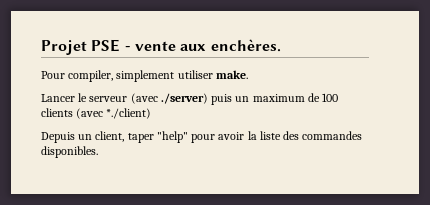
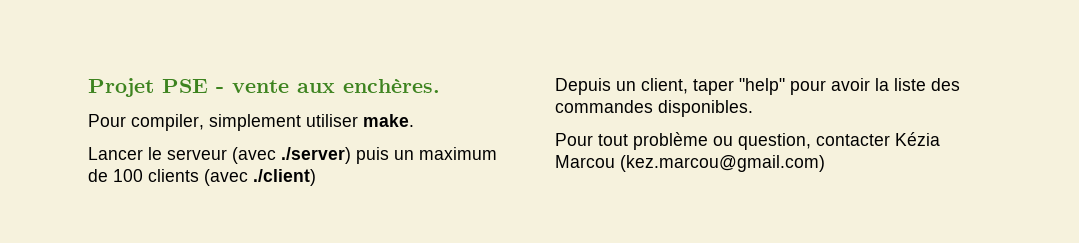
- Lancer le serveur (avec ./server) puis un maximum de 100 clients (avec *./client)
+ Lancer le serveur (avec ./server) puis un maximum de 100 clients (avec ./client)
+ Pour tout problème ou question, contacter Kézia Marcou (kez.marcou@gmail.com)

